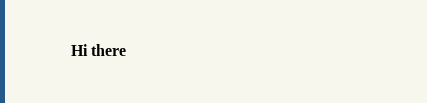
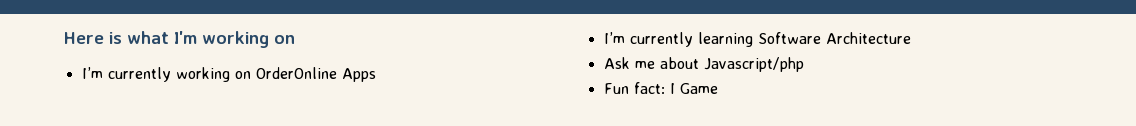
- Hi there
+ Here is what I'm working on
+ I’m currently working on OrderOnline Apps
+ I’m currently learning Software Architecture
+ Ask me about Javascript/php
+ Fun fact: I Game

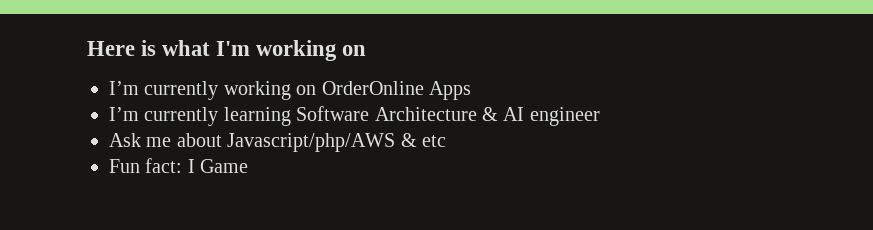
- I’m currently learning Software Architecture
+ I’m currently learning Software Architecture & AI engineer
- Ask me about Javascript/php
+ Ask me about Javascript/php/AWS & etc

